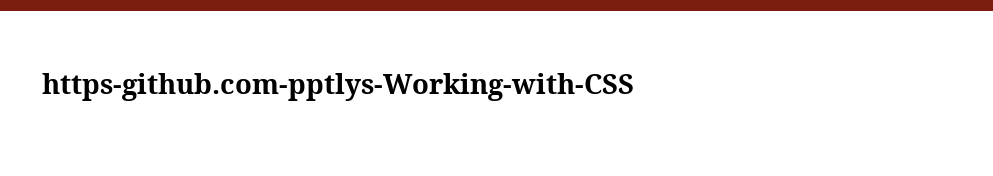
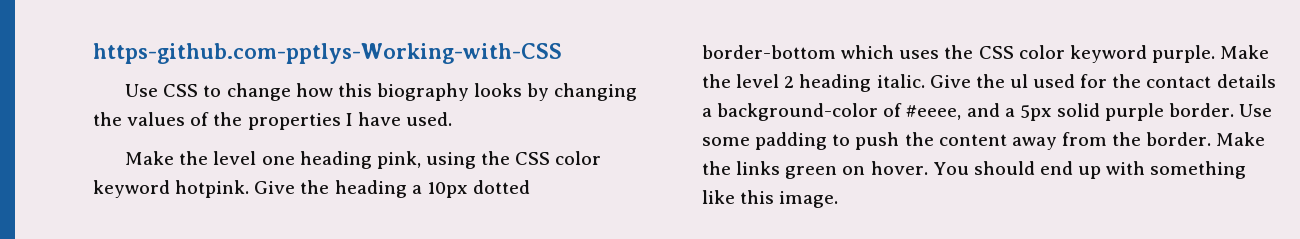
+ Use CSS to change how this biography looks by changing the values of the properties I have used.
+ Make the level one heading pink, using the CSS color keyword hotpink. Give the heading a 10px dotted border-bottom which uses the CSS color keyword purple. Make the level 2 heading italic. Give the ul used for the contact details a background-color of #eeee, and a 5px solid purple border. Use some padding to push the content away from the border. Make the links green on hover. You should end up with something like this image.

